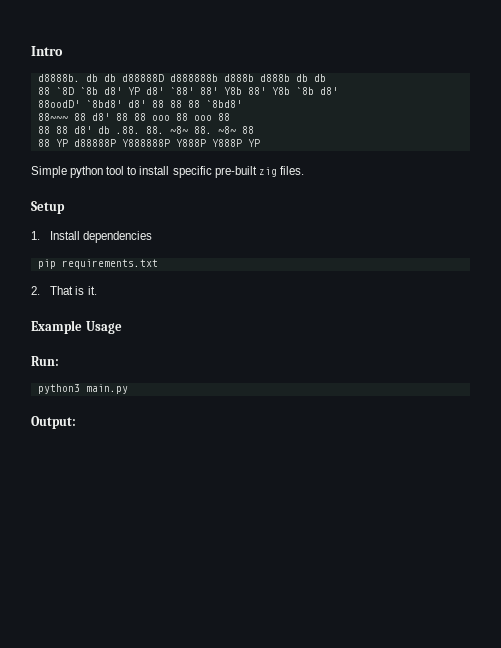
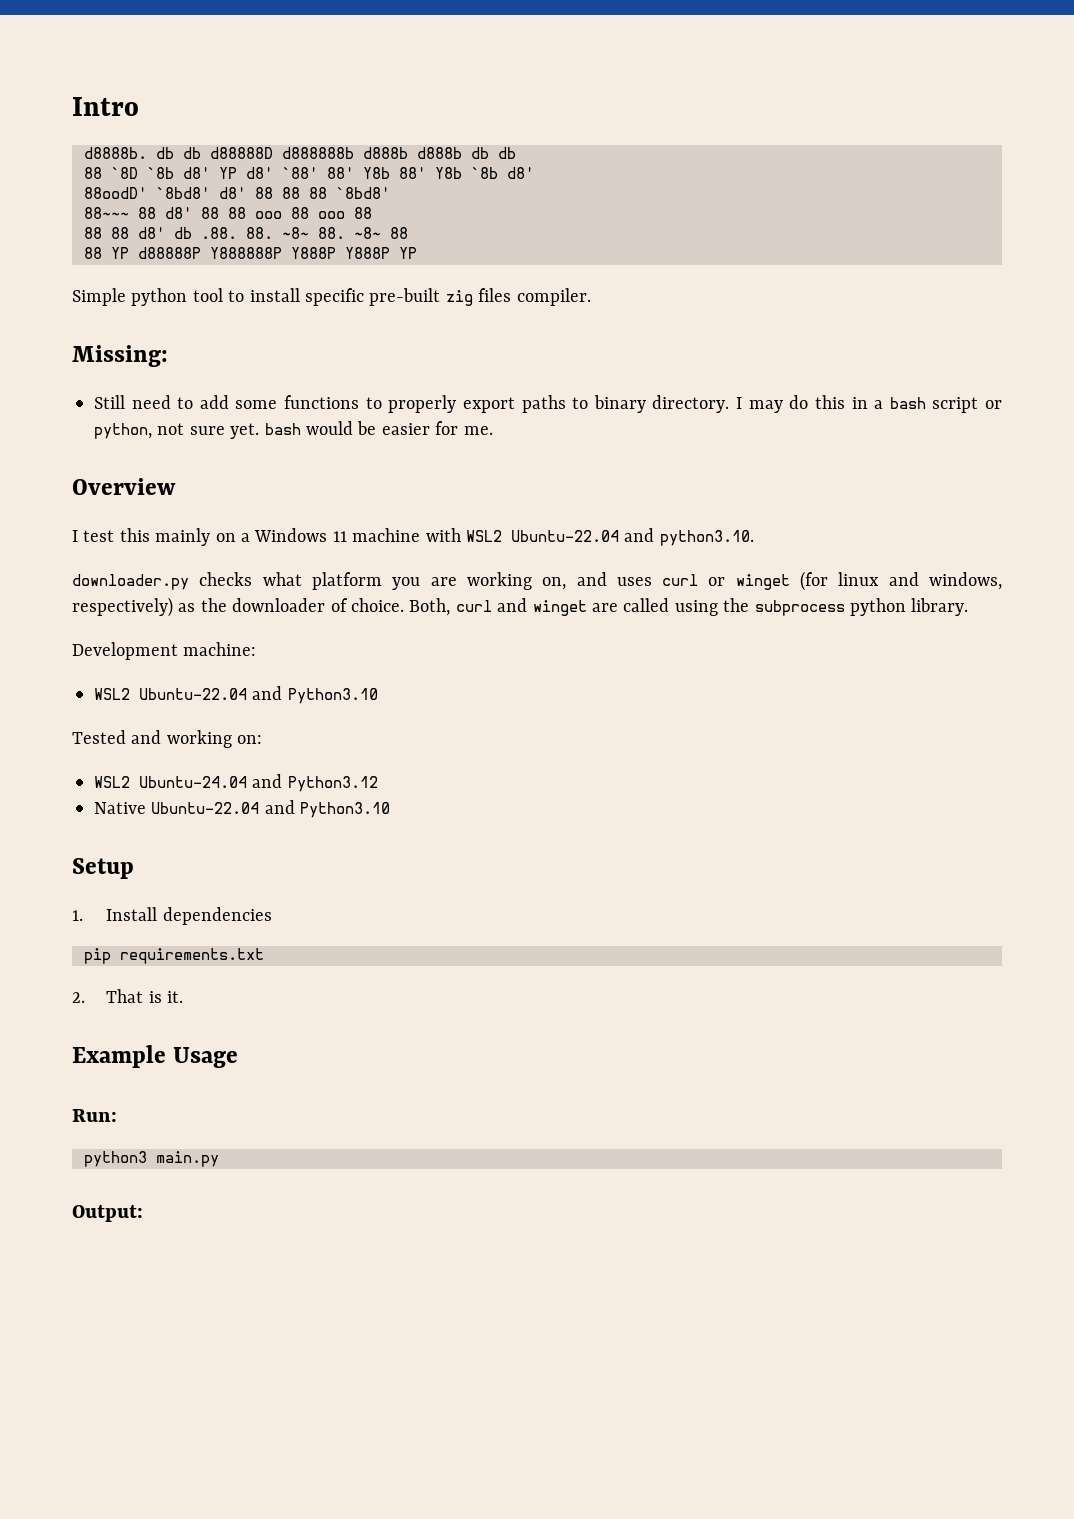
- Simple python tool to install specific pre-built zig files.
+ Simple python tool to install specific pre-built zig files compiler.
+ Missing:
+ Still need to add some functions to properly export paths to binary directory. I may do this in a bash script or python, not sure yet. bash would be easier for me.
+ Overview
+ I test this mainly on a Windows 11 machine with WSL2 Ubuntu-22.04 and python3.10.
+ downloader.py checks what platform you are working on, and uses curl or winget (for linux and windows, respectively) as the downloader of choice. Both, curl and winget are called using the subprocess python library.
+ Development machine:
+ WSL2 Ubuntu-22.04 and Python3.10
+ Tested and working on:
+ WSL2 Ubuntu-24.04 and Python3.12
+ Native Ubuntu-22.04 and Python3.10

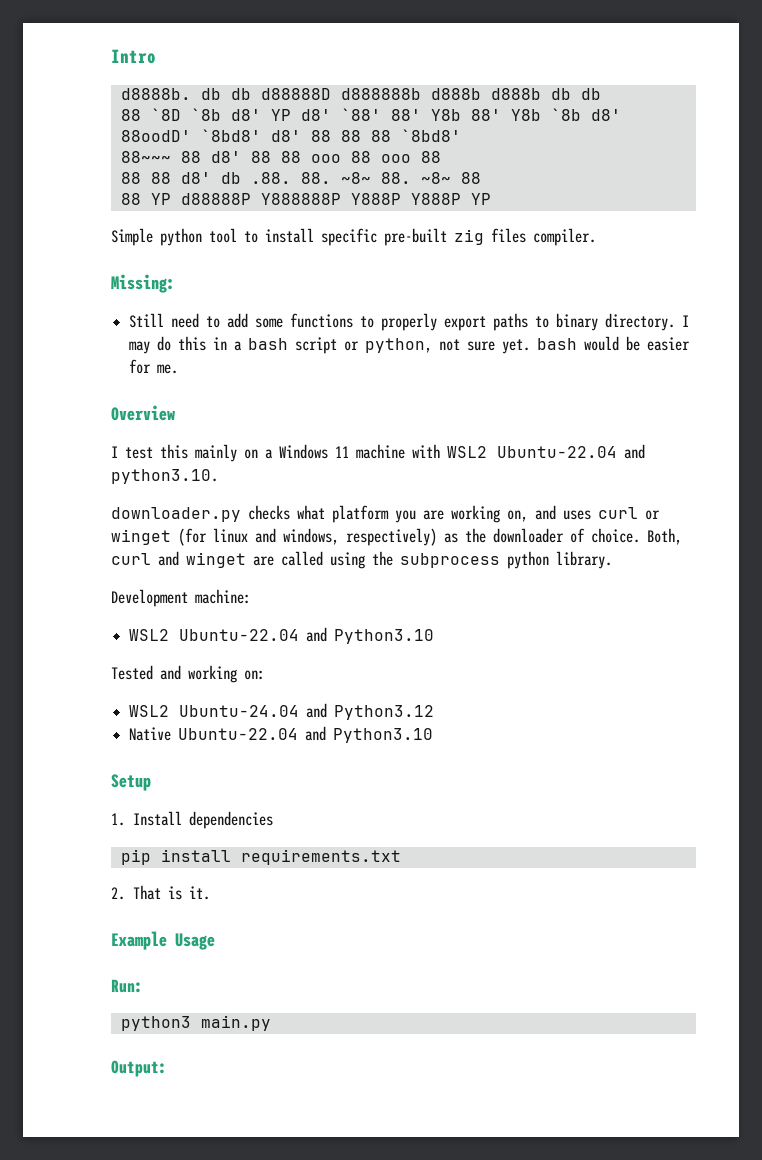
- pip requirements.txt
+ pip install requirements.txt

